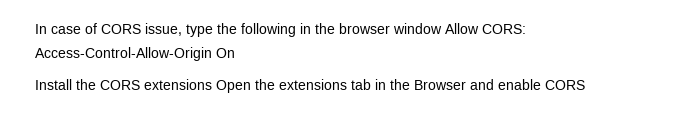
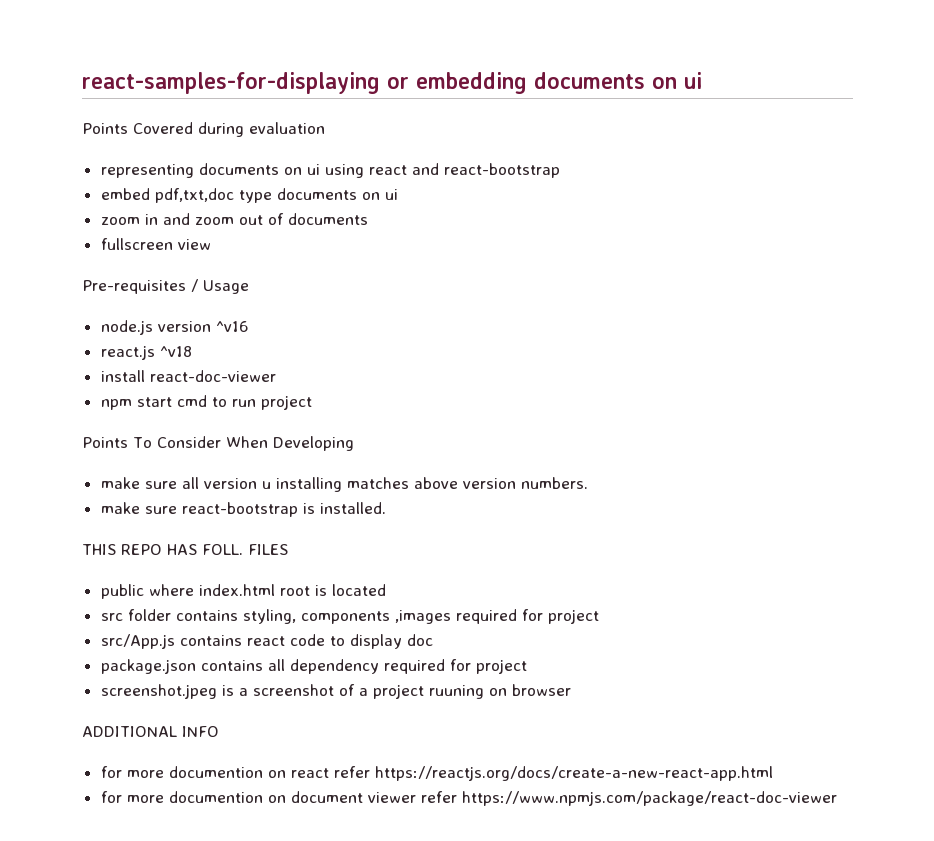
- In case of CORS issue, type the following in the browser window Allow CORS: Access-Control-Allow-Origin On
- Install the CORS extensions Open the extensions tab in the Browser and enable CORS
+ react-samples-for-displaying or embedding documents on ui
+ Points Covered during evaluation
+ representing documents on ui using react and react-bootstrap
+ embed pdf,txt,doc type documents on ui
+ zoom in and zoom out of documents
+ fullscreen view
+ Pre-requisites / Usage
+ node.js version ^v16
+ react.js ^v18
+ install react-doc-viewer
+ npm start cmd to run project
+ Points To Consider When Developing
+ make sure all version u installing matches above version numbers.
+ make sure react-bootstrap is installed.
+ THIS REPO HAS FOLL. FILES
+ public where index.html root is located
+ src folder contains styling, components ,images required for project
+ src/App.js contains react code to display doc
+ package.json contains all dependency required for project
+ screenshot.jpeg is a screenshot of a project ruuning on browser
+ ADDITIONAL INFO
+ for more documention on react refer https://reactjs.org/docs/create-a-new-react-app.html
+ for more documention on document viewer refer https://www.npmjs.com/package/react-doc-viewer

